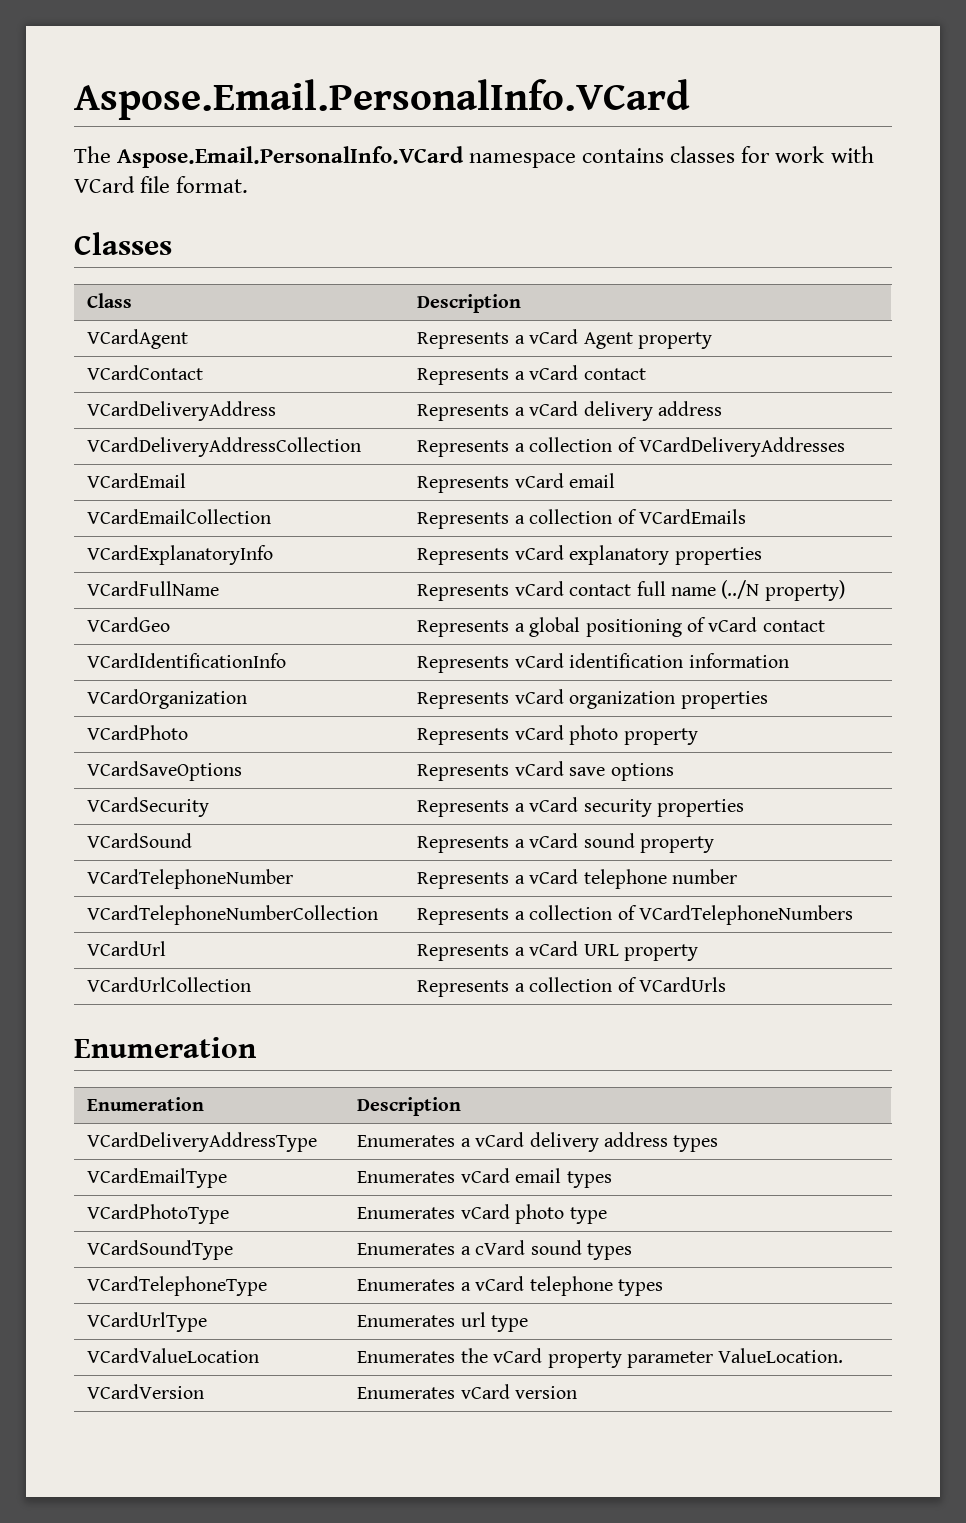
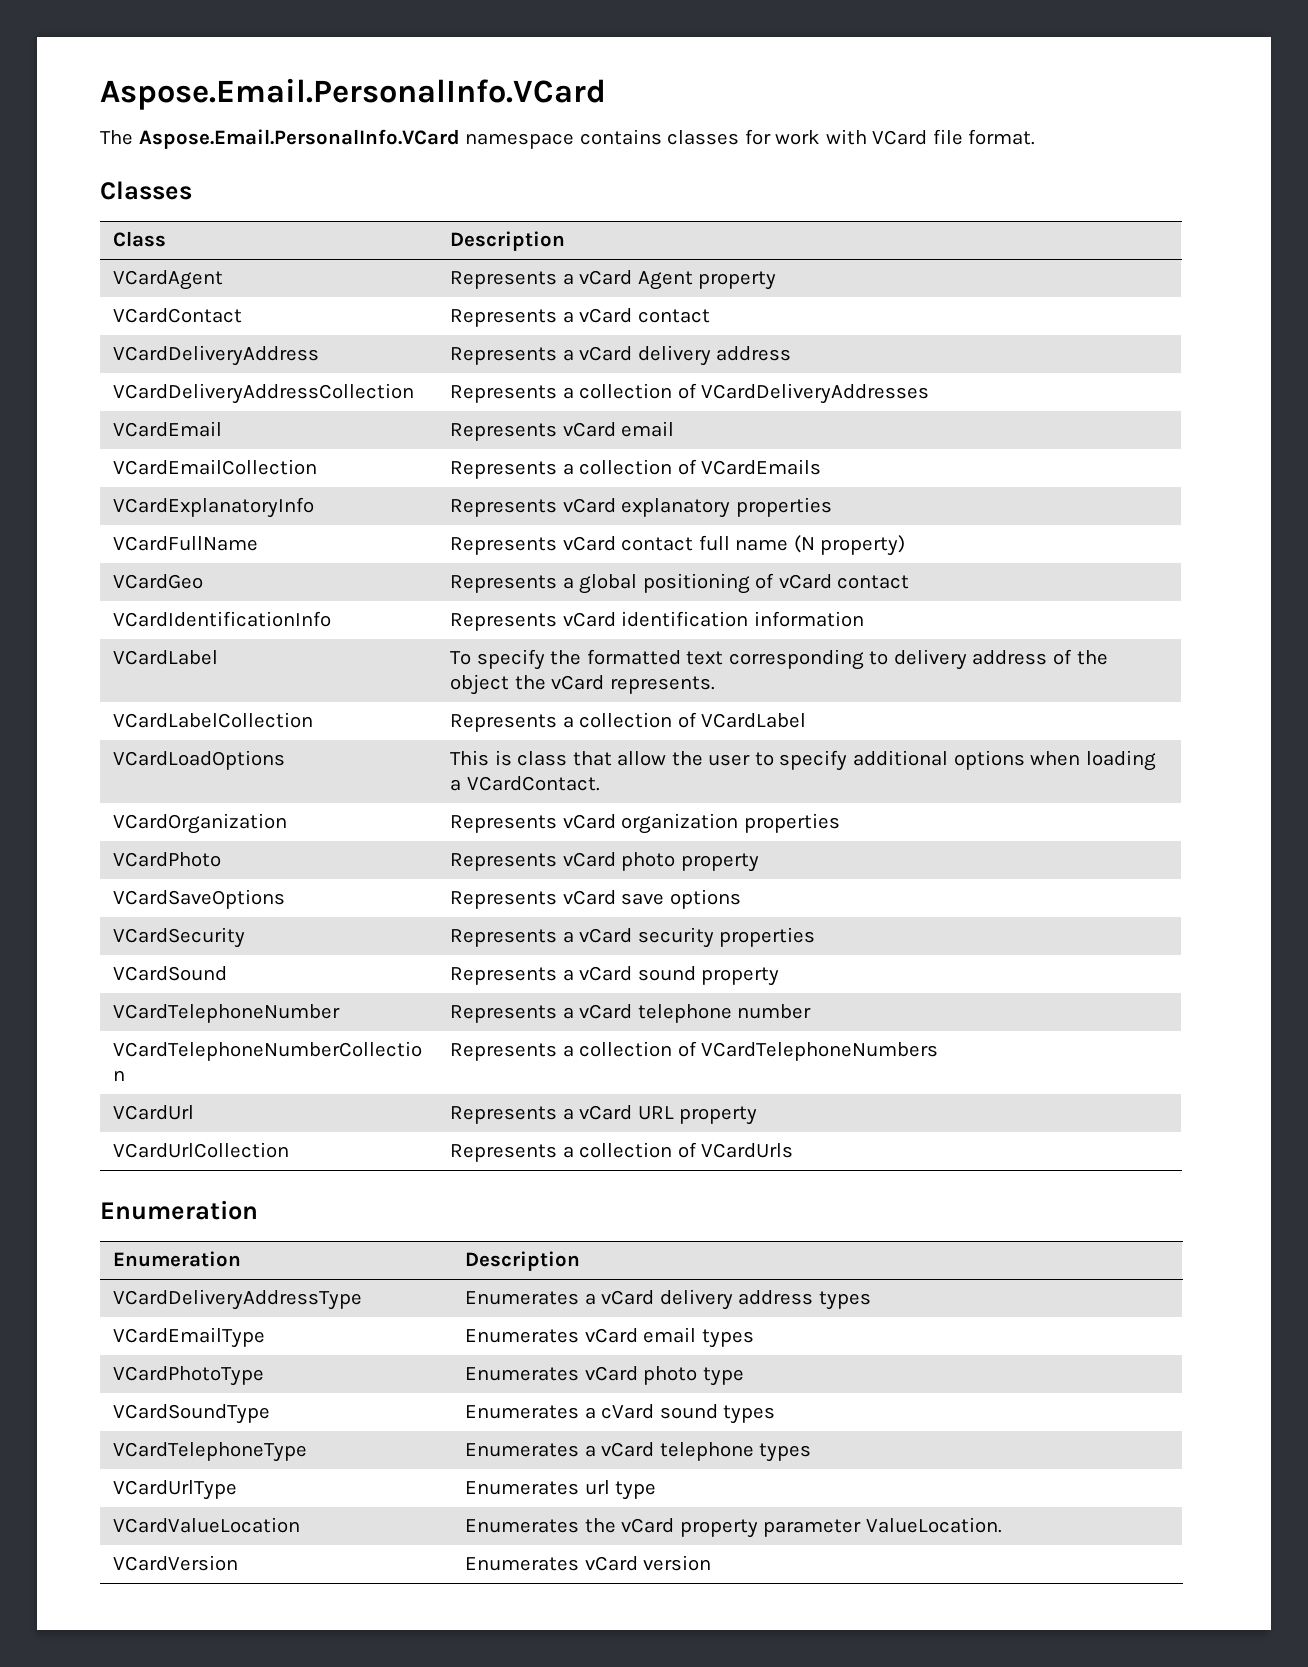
- VCardFullName | Represents vCard contact full name (../N property)
+ VCardFullName | Represents vCard contact full name (N property)
+ VCardLabel | To specify the formatted text corresponding to delivery address of the object the vCard represents.
+ VCardLabelCollection | Represents a collection of VCardLabel
+ VCardLoadOptions | This is class that allow the user to specify additional options when loading a VCardContact.

